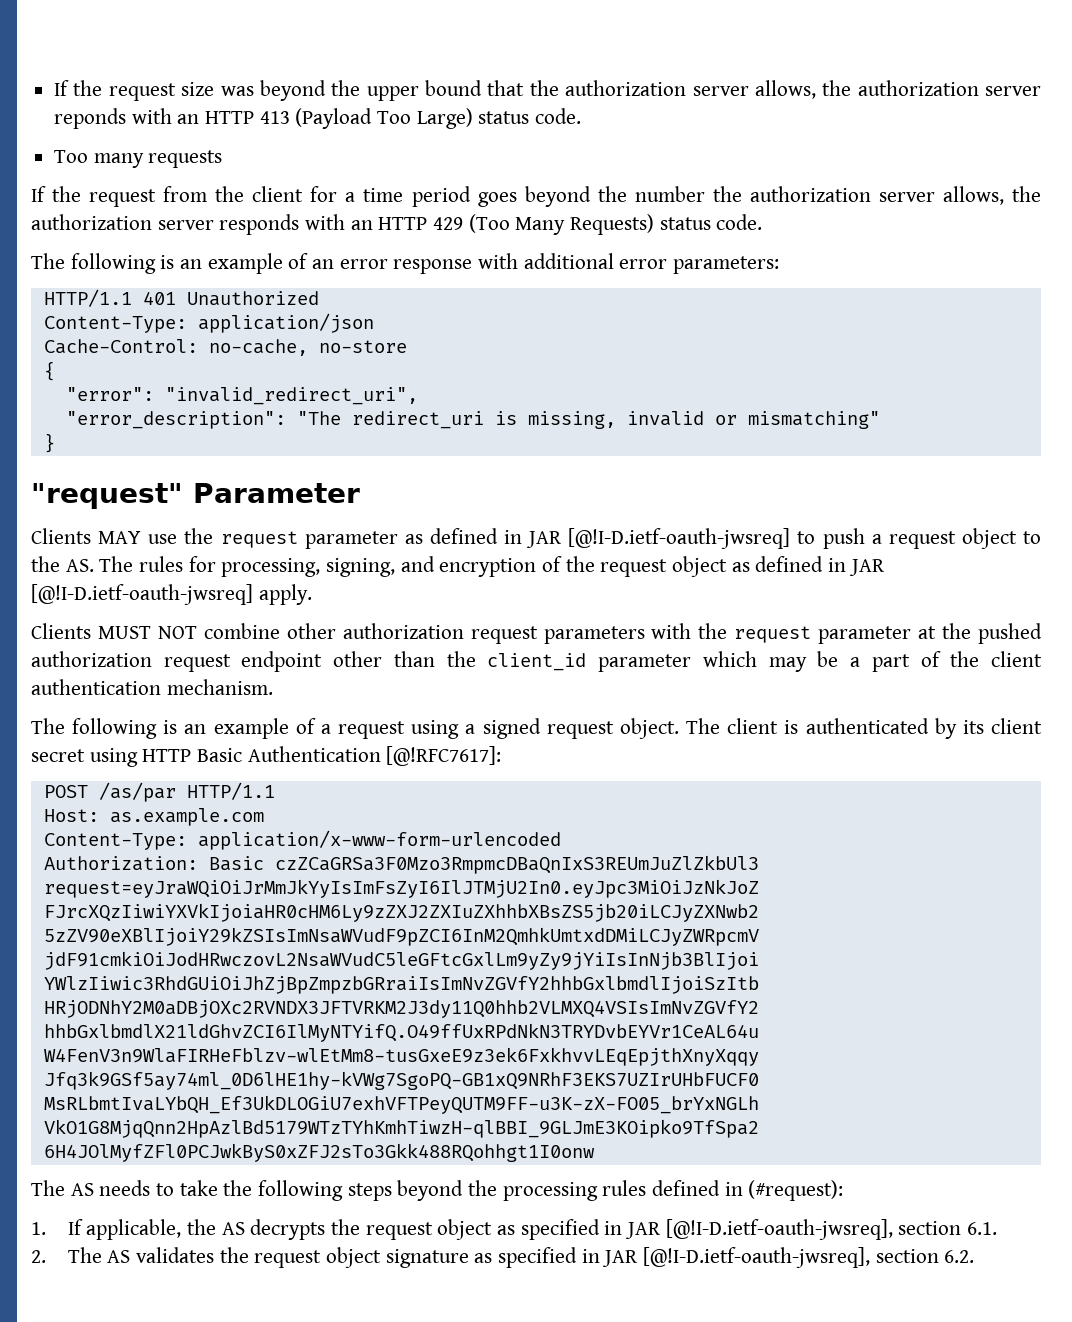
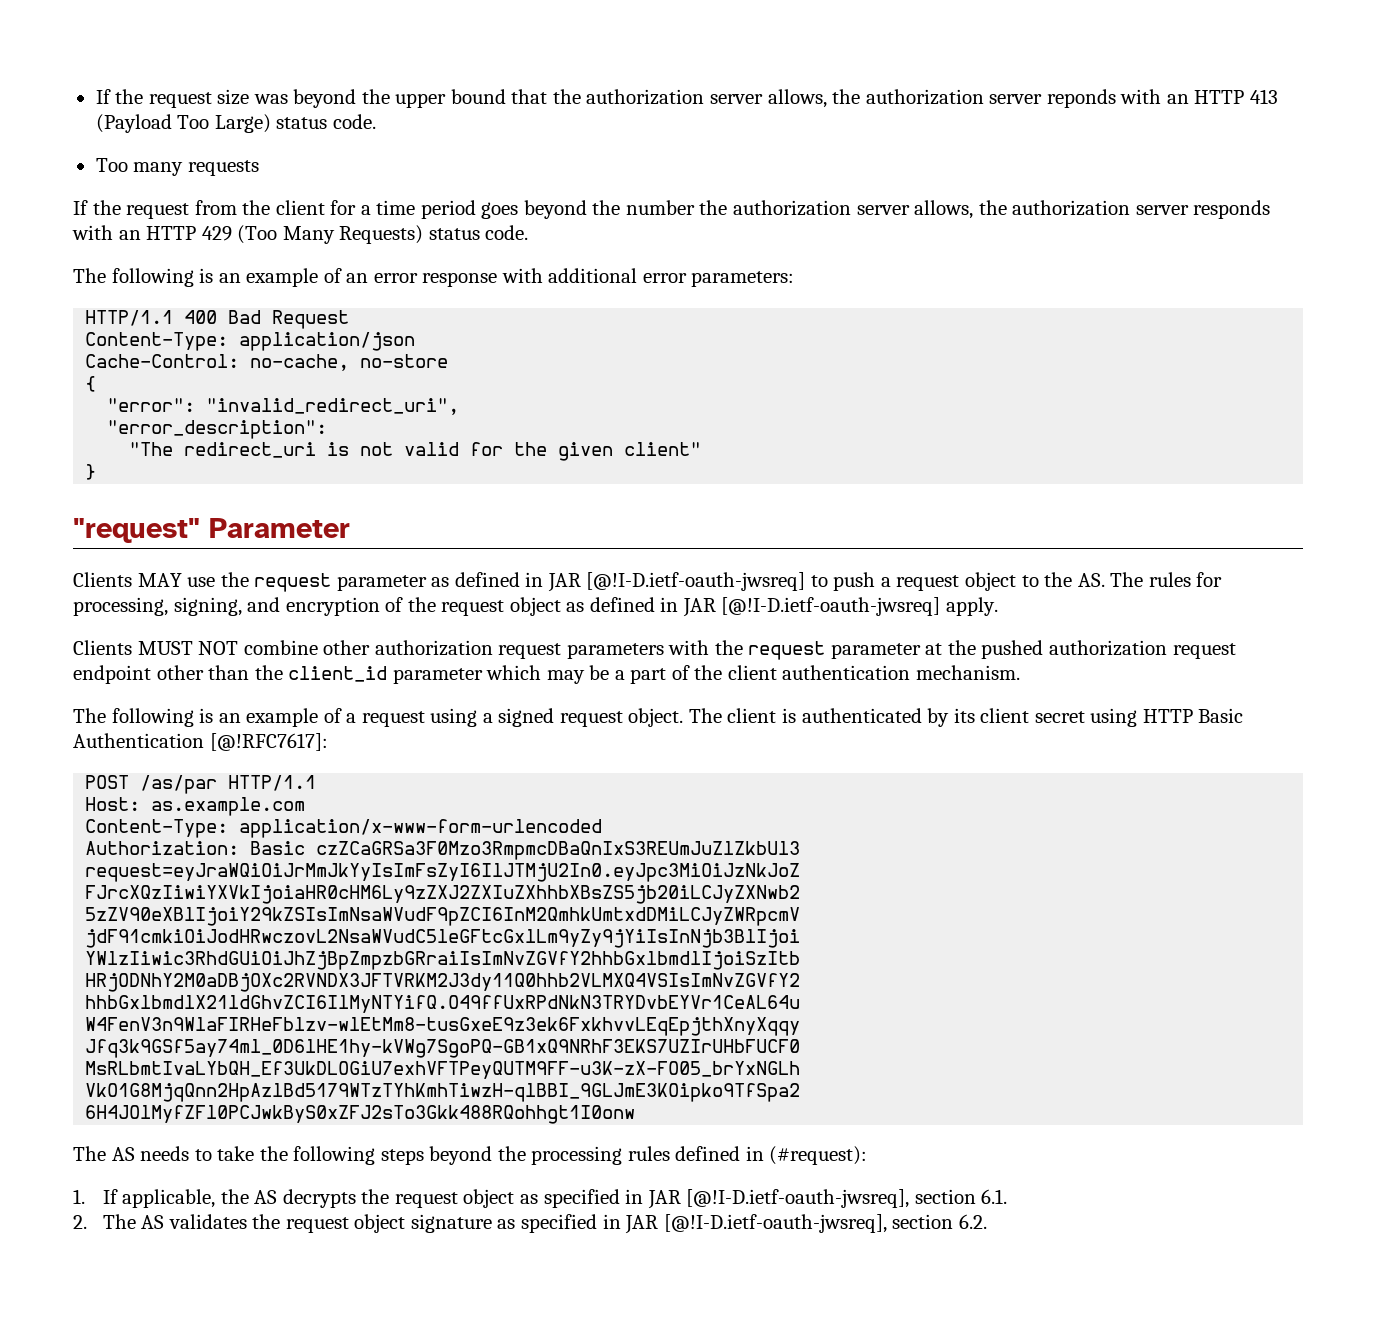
- HTTP/1.1 401 Unauthorized
+ HTTP/1.1 400 Bad Request
- "error_description": "The redirect_uri is missing, invalid or mismatching"
+ "error_description":
+ "The redirect_uri is not valid for the given client"

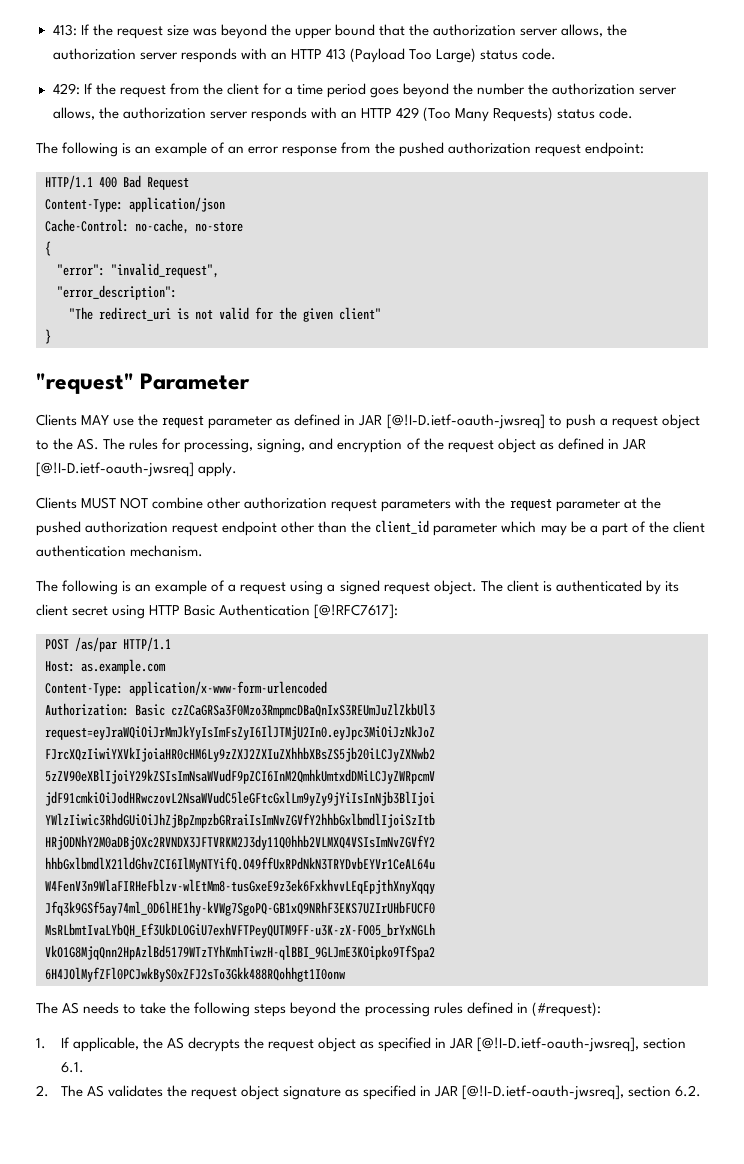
- If the request size was beyond the upper bound that the authorization server allows, the authorization server reponds with an HTTP 413 (Payload Too Large) status code.
+ 413: If the request size was beyond the upper bound that the authorization server allows, the authorization server responds with an HTTP 413 (Payload Too Large) status code.
- Too many requests
- If the request from the client for a time period goes beyond the number the authorization server allows, the authorization server responds with an HTTP 429 (Too Many Requests) status code.
+ 429: If the request from the client for a time period goes beyond the number the authorization server allows, the authorization server responds with an HTTP 429 (Too Many Requests) status code.
- The following is an example of an error response with additional error parameters:
+ The following is an example of an error response from the pushed authorization request endpoint:
- "error": "invalid_redirect_uri",
+ "error": "invalid_request",

